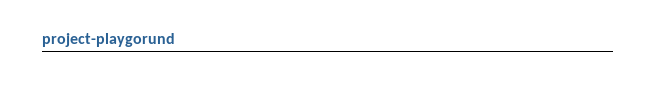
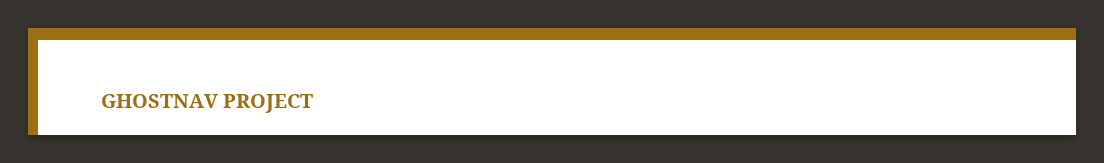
- project-playgorund
+ GHOSTNAV PROJECT

